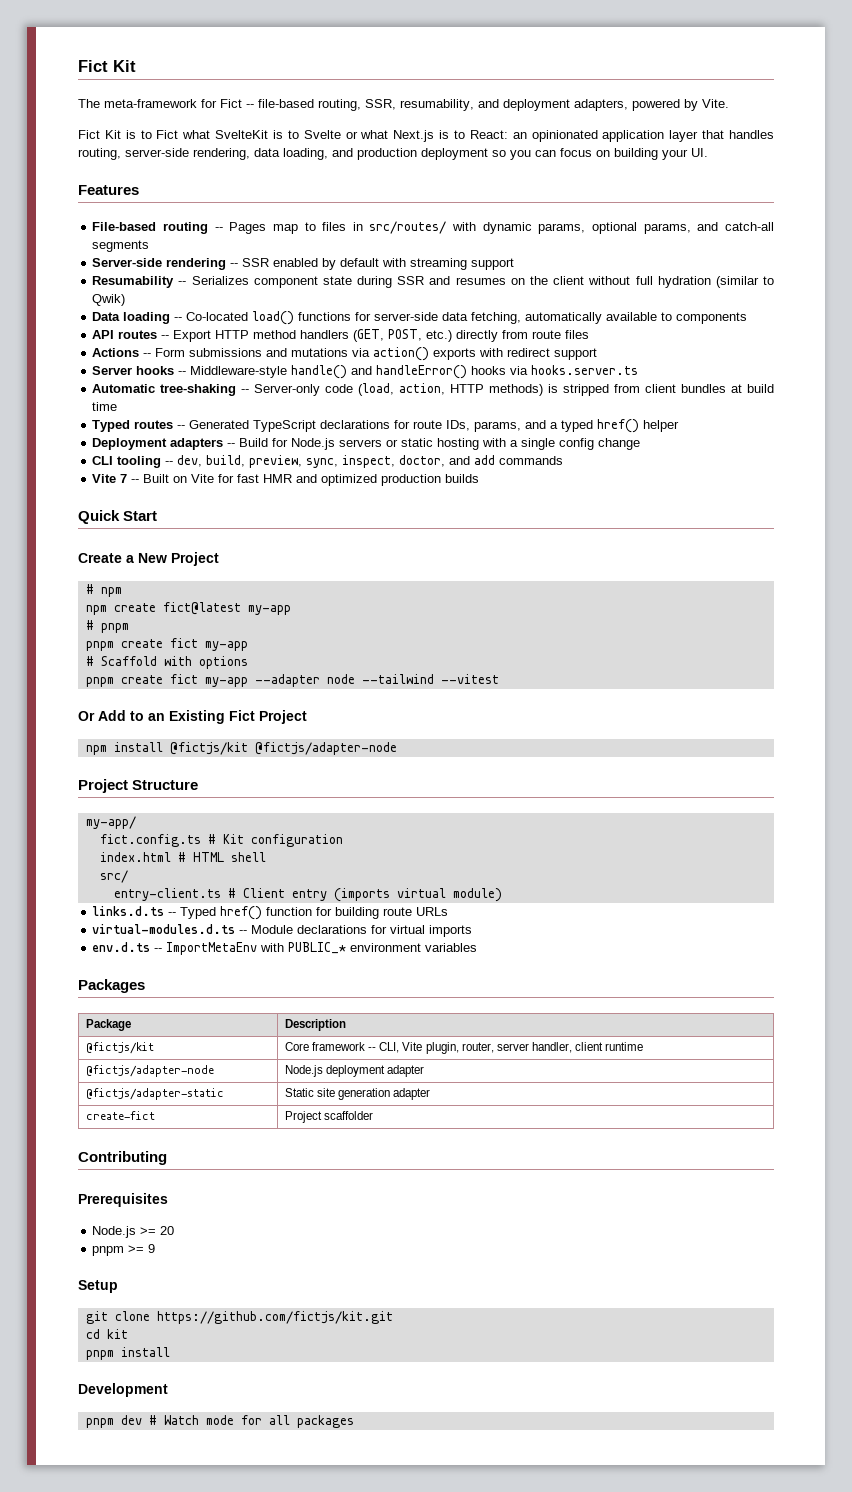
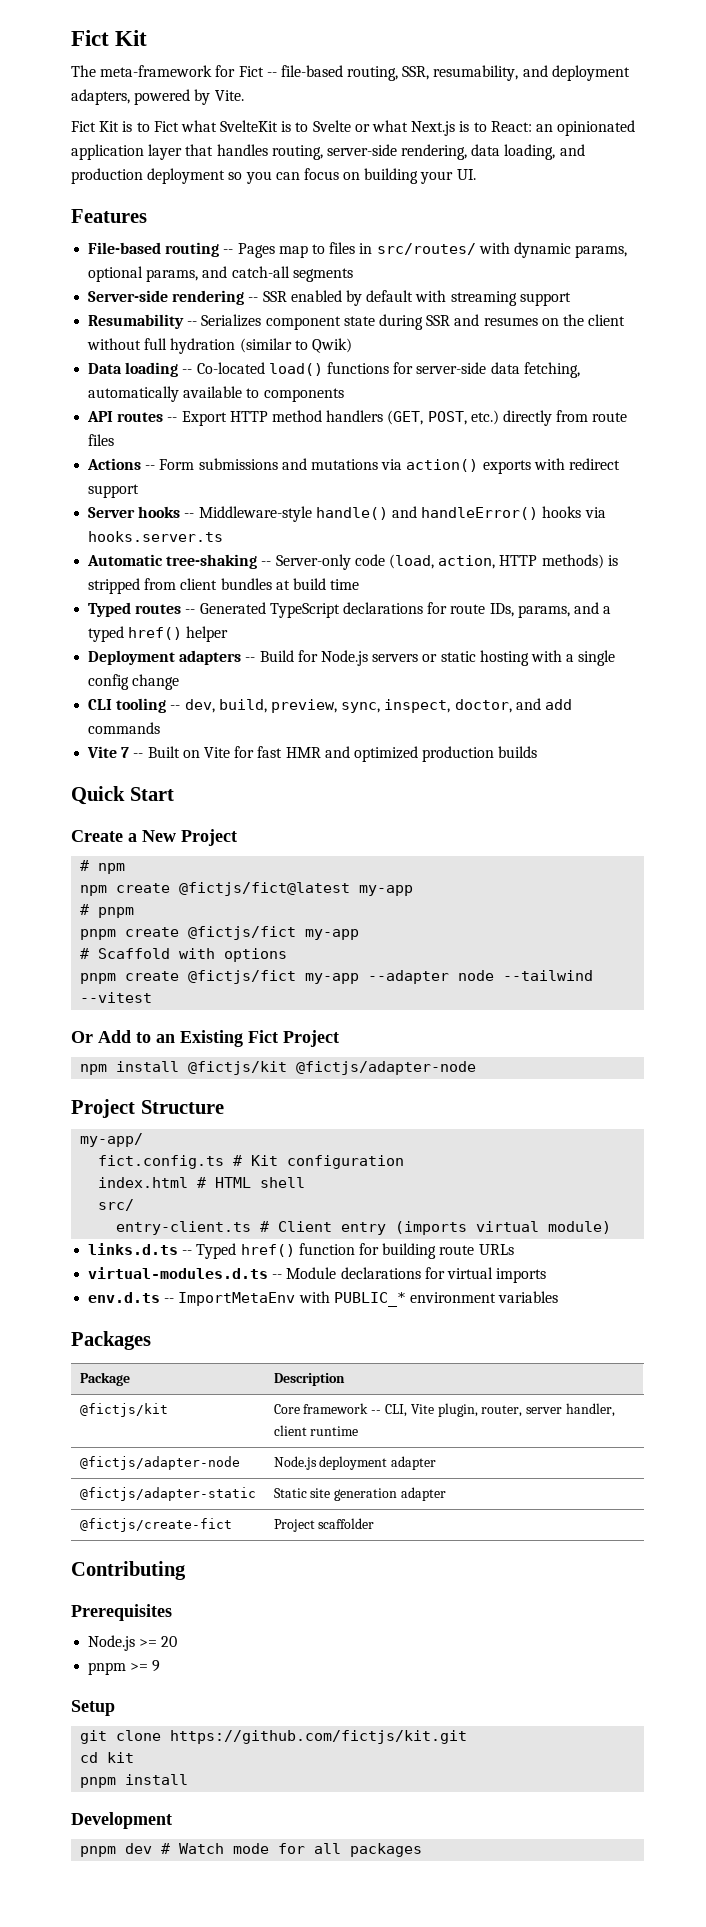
- npm create fict@latest my-app
+ npm create @fictjs/fict@latest my-app
  # pnpm
- pnpm create fict my-app
+ pnpm create @fictjs/fict my-app
- pnpm create fict my-app --adapter node --tailwind --vitest
+ pnpm create @fictjs/fict my-app --adapter node --tailwind --vitest
- create-fict | Project scaffolder
+ @fictjs/create-fict | Project scaffolder

